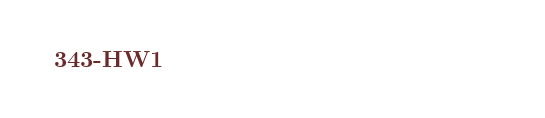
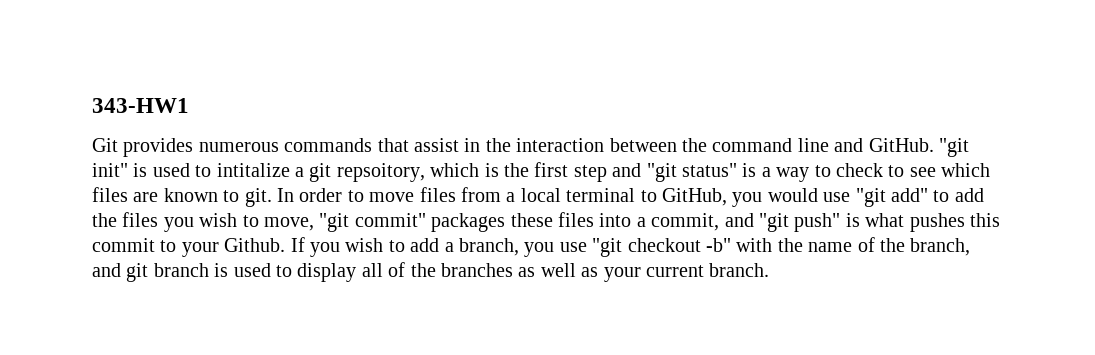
+ Git provides numerous commands that assist in the interaction between the command line and GitHub. "git init" is used to intitalize a git repsoitory, which is the first step and "git status" is a way to check to see which files are known to git. In order to move files from a local terminal to GitHub, you would use "git add" to add the files you wish to move, "git commit" packages these files into a commit, and "git push" is what pushes this commit to your Github. If you wish to add a branch, you use "git checkout -b" with the name of the branch, and git branch is used to display all of the branches as well as your current branch.

